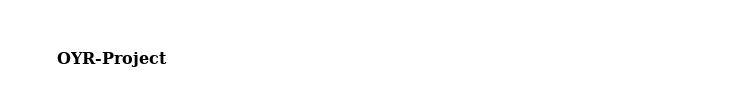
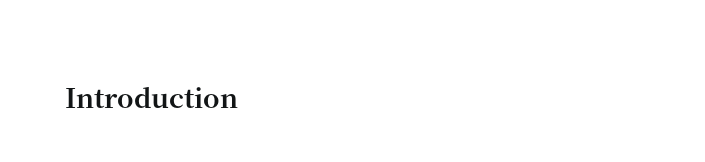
- OYR-Project
+ Introduction

